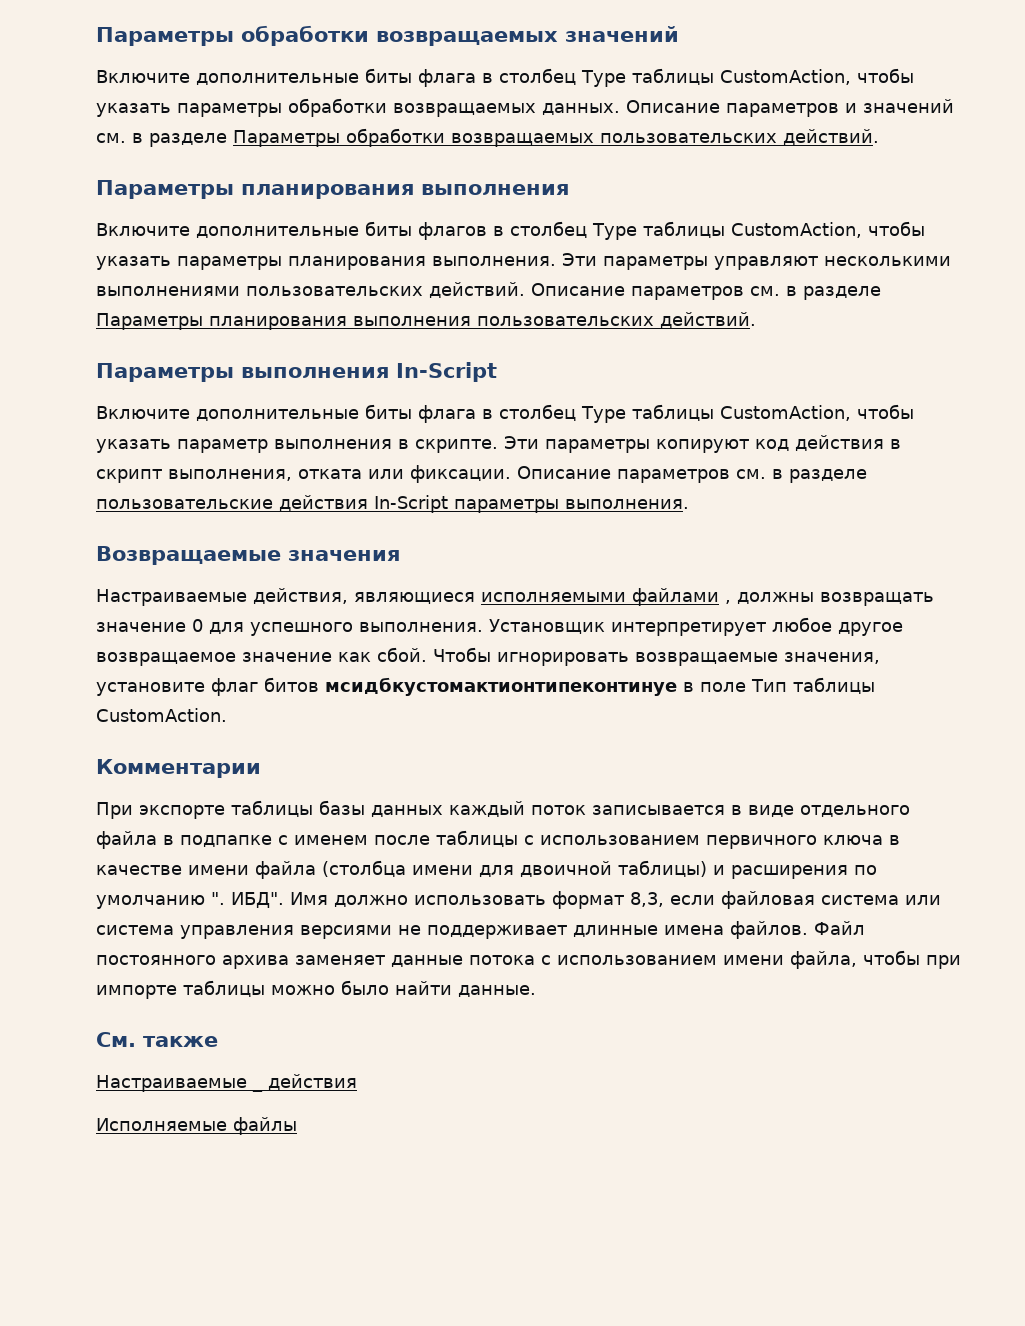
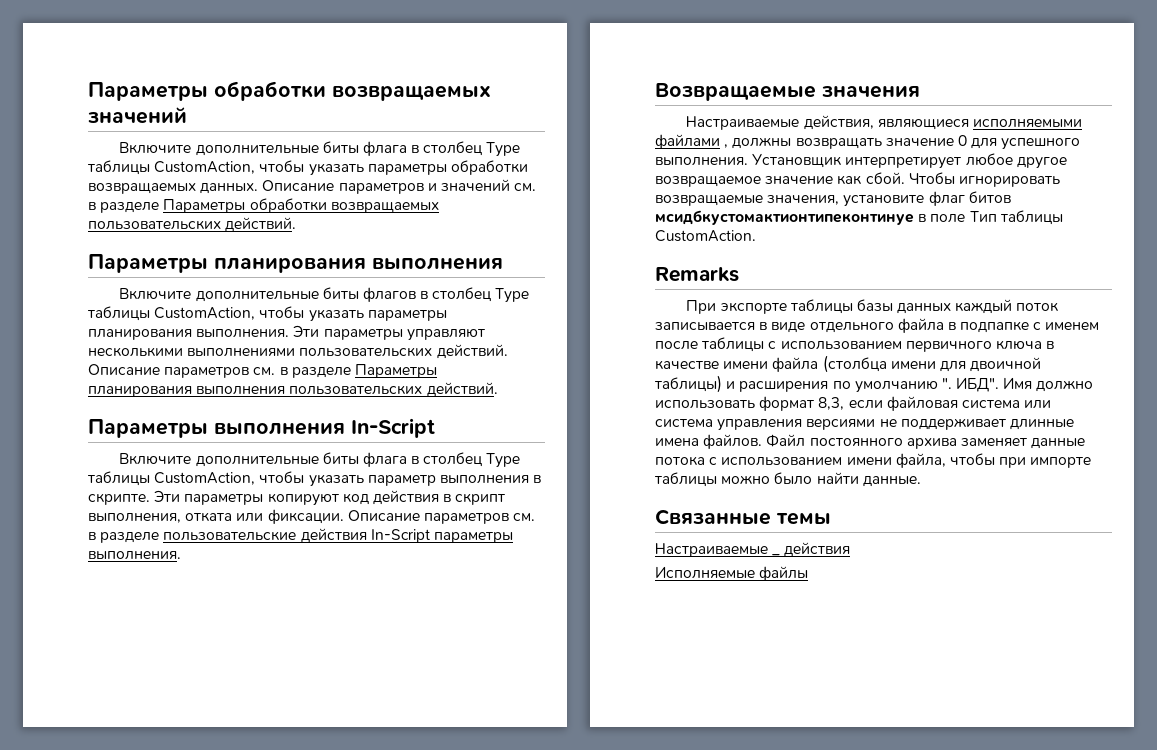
- Комментарии
+ Remarks
- См. также
+ Связанные темы

